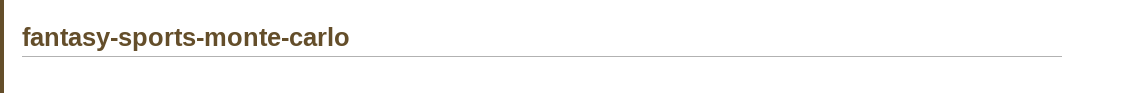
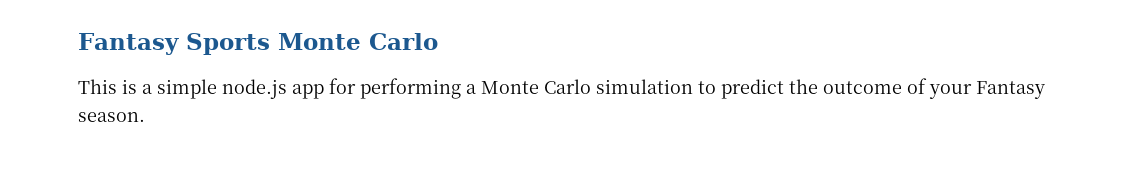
- fantasy-sports-monte-carlo
+ Fantasy Sports Monte Carlo
+ This is a simple node.js app for performing a Monte Carlo simulation to predict the outcome of your Fantasy season.

